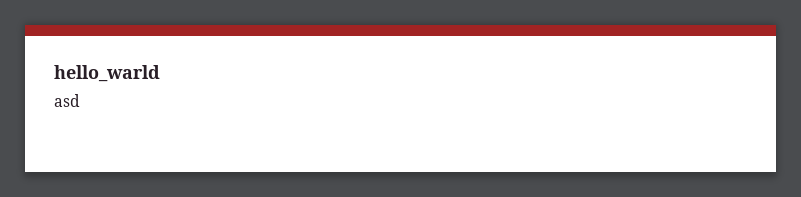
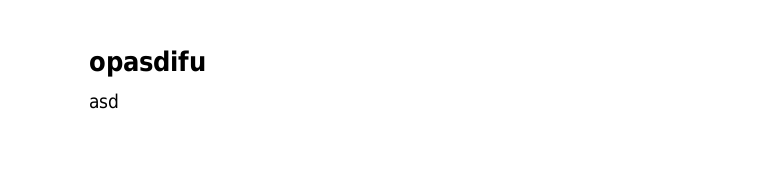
- hello_warld
+ opasdifu

